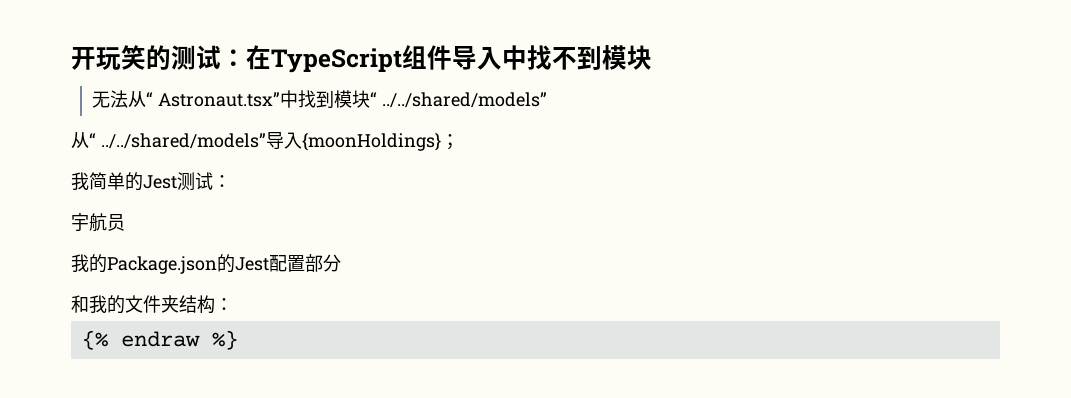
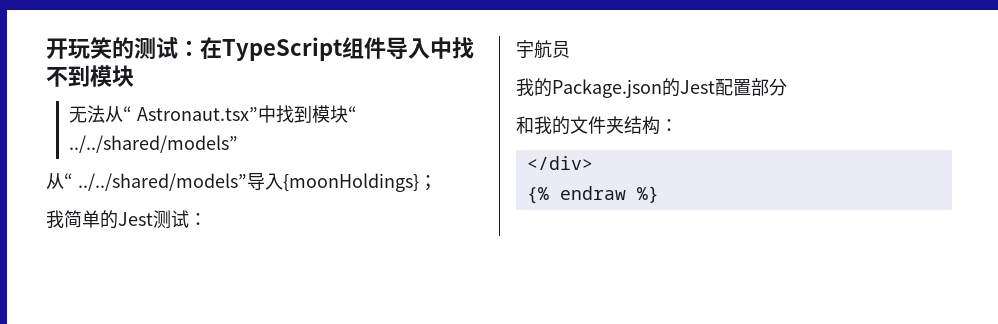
+ </div>

